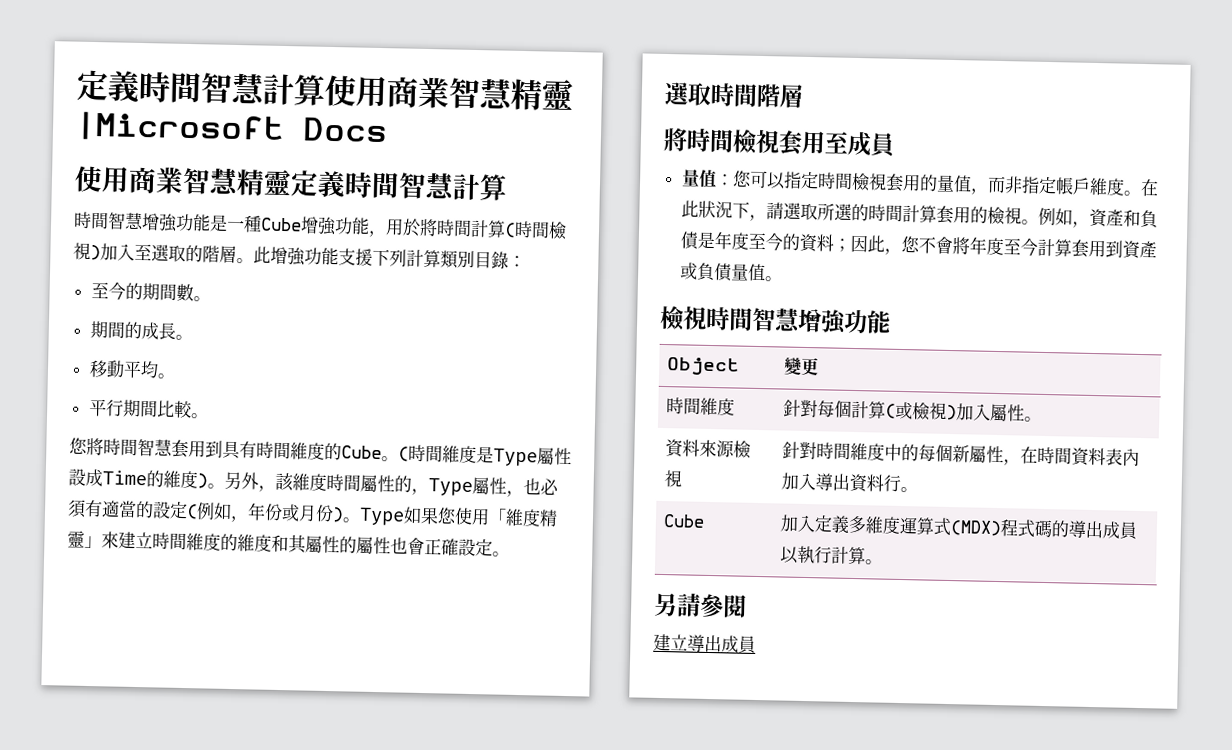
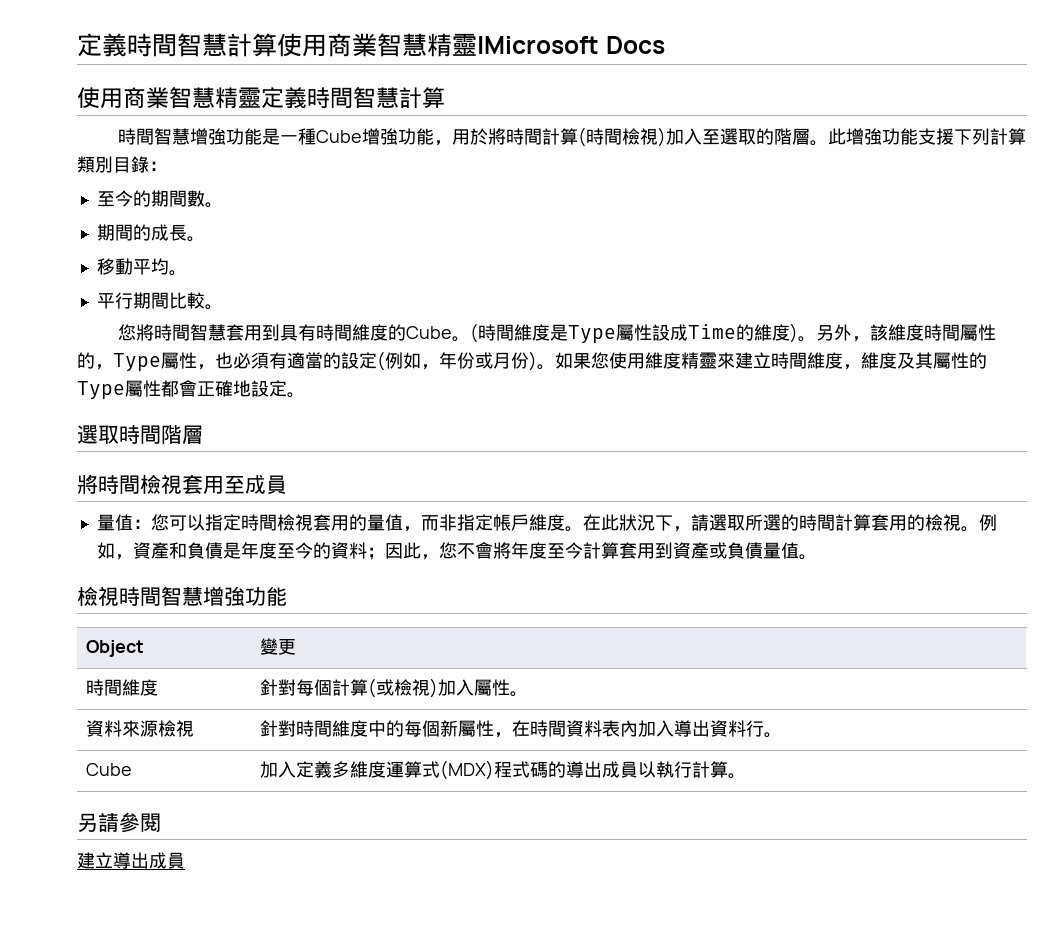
- Type如果您使用「維度精靈」來建立時間維度的維度和其屬性的屬性也會正確設定。
+ 如果您使用維度精靈來建立時間維度，維度及其屬性的Type屬性都會正確地設定。

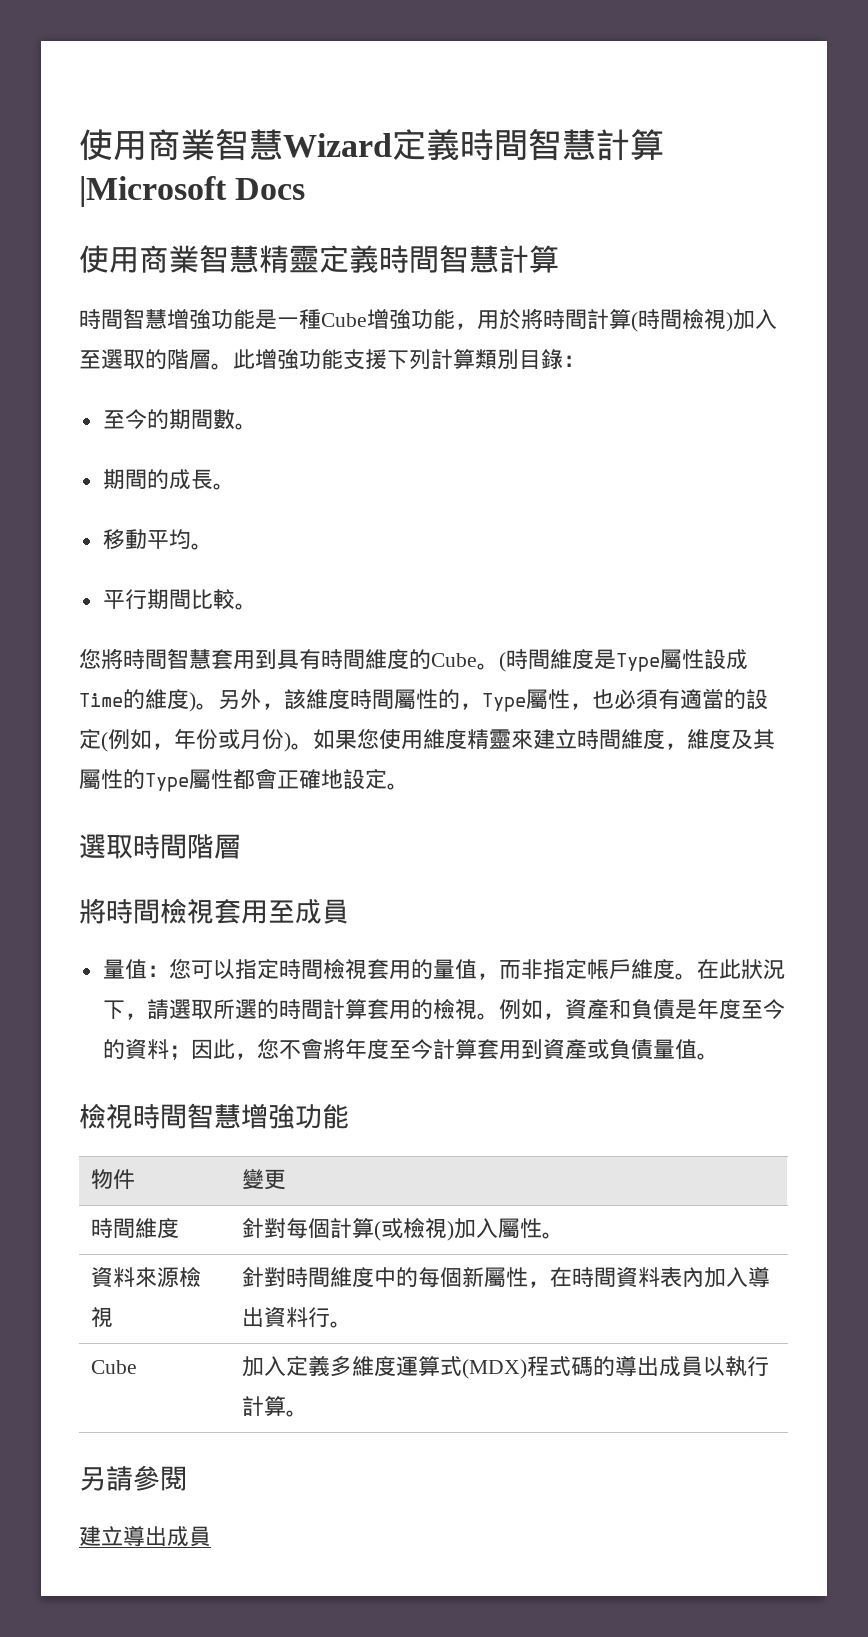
- 定義時間智慧計算使用商業智慧精靈|Microsoft Docs
+ 使用商業智慧Wizard定義時間智慧計算|Microsoft Docs
- Object | 變更
+ 物件 | 變更

